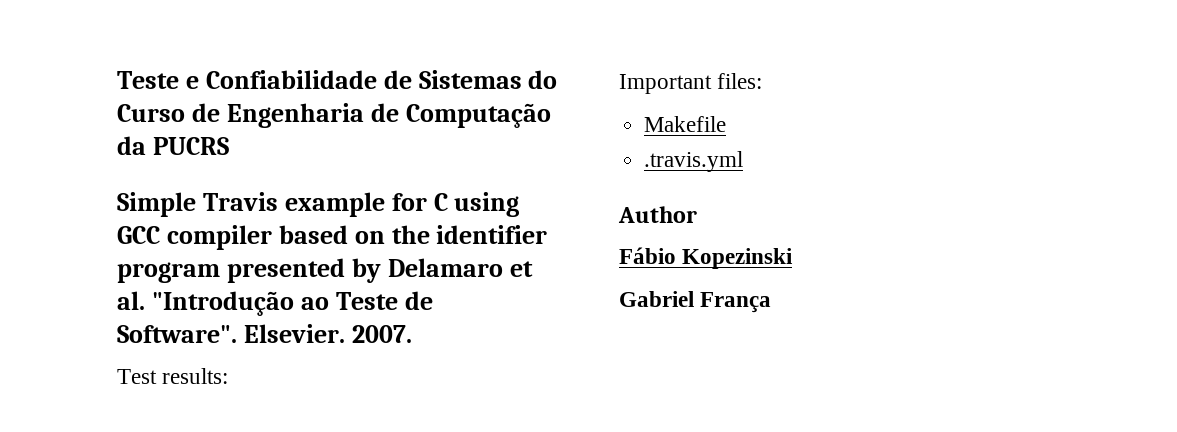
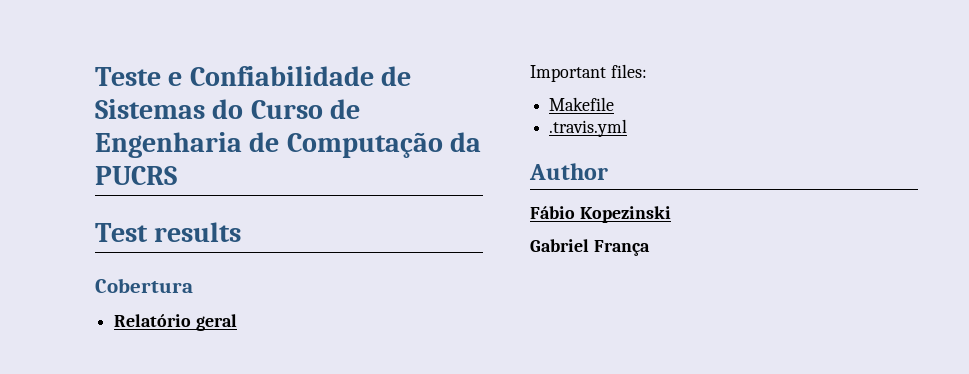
- Simple Travis example for C using GCC compiler based on the identifier program presented by Delamaro et al. "Introdução ao Teste de Software". Elsevier. 2007.
- Test results:
+ Test results
+ Cobertura
+ Relatório geral

